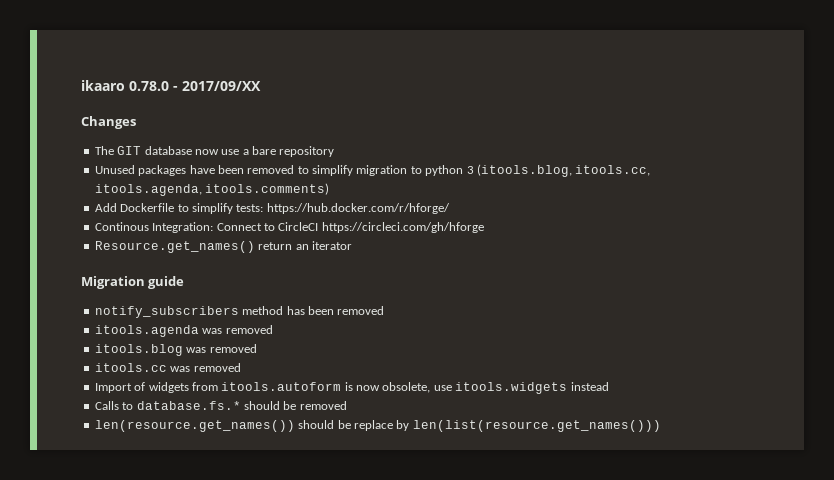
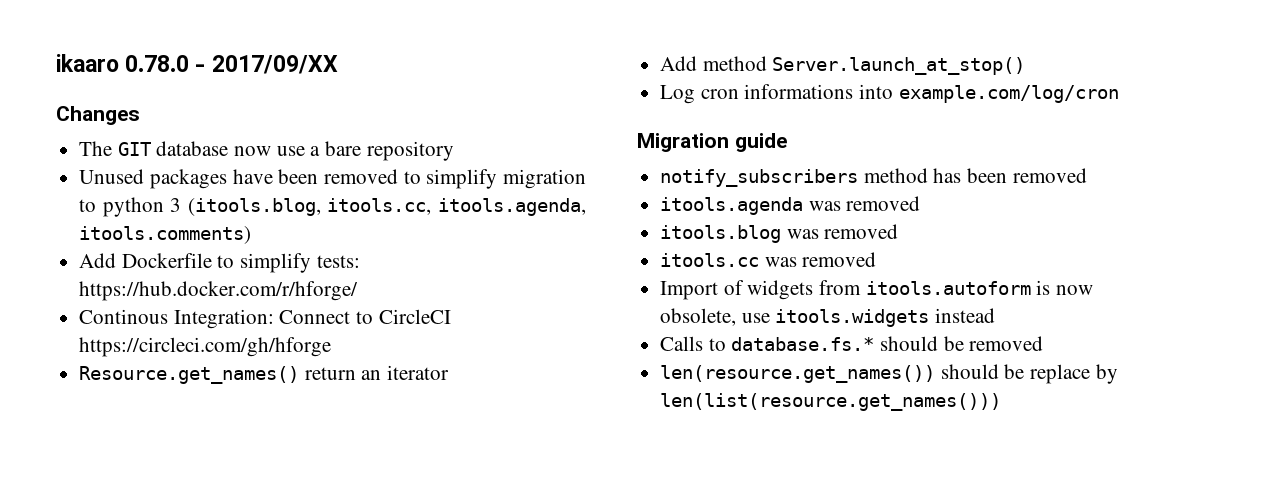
+ Add method Server.launch_at_stop()
+ Log cron informations into example.com/log/cron

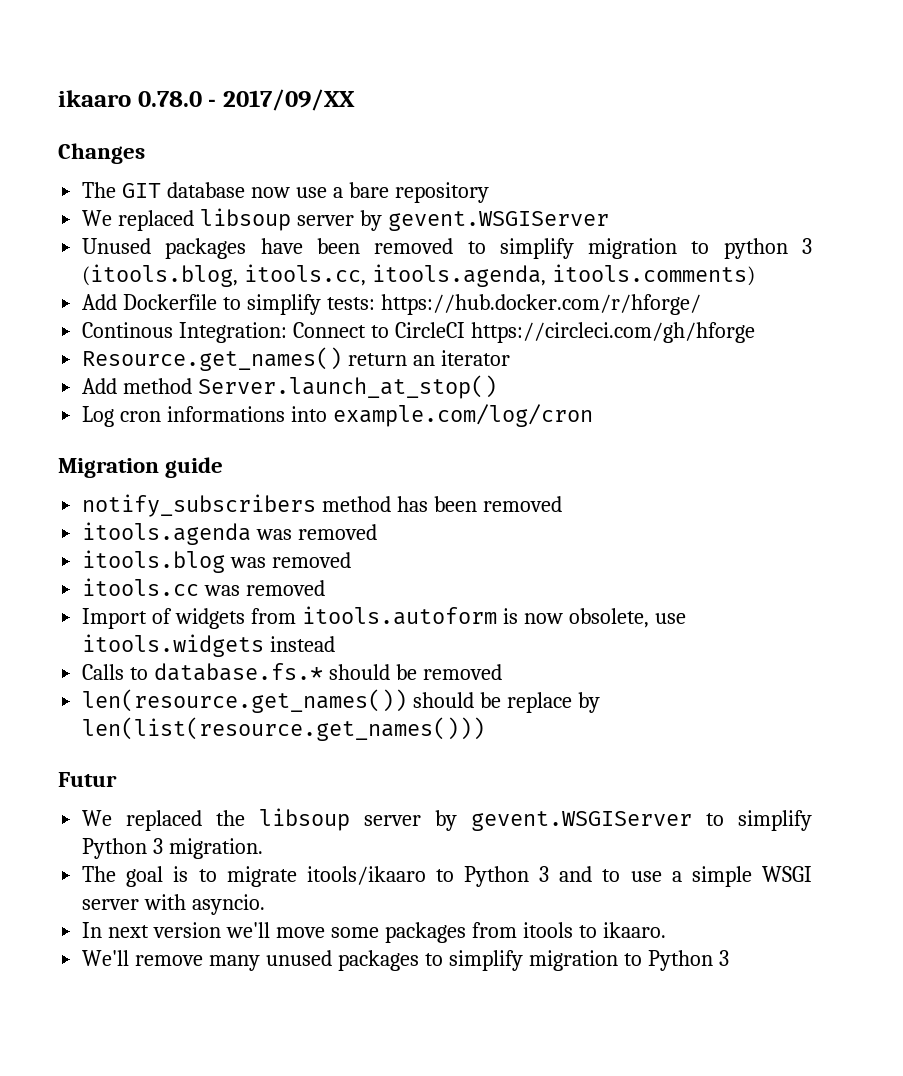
+ We replaced libsoup server by gevent.WSGIServer
+ Futur
+ We replaced the libsoup server by gevent.WSGIServer to simplify Python 3 migration.
+ The goal is to migrate itools/ikaaro to Python 3 and to use a simple WSGI server with asyncio.
+ In next version we'll move some packages from itools to ikaaro.
+ We'll remove many unused packages to simplify migration to Python 3

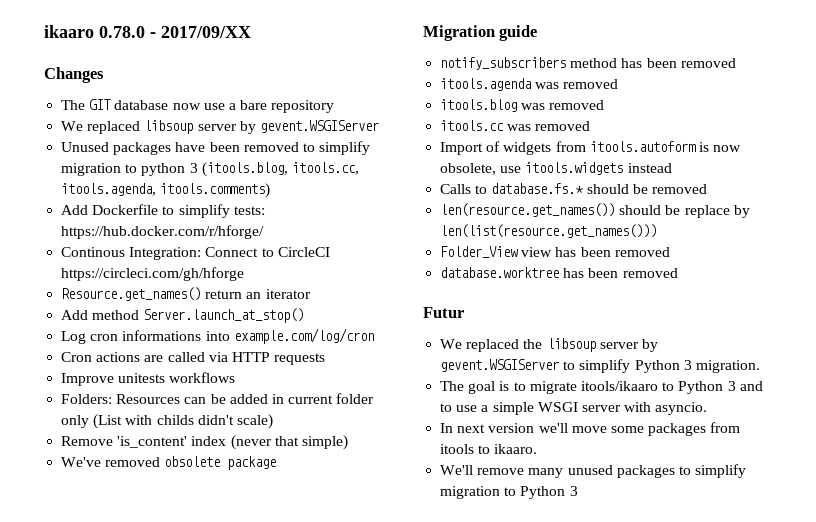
+ Cron actions are called via HTTP requests
+ Improve unitests workflows
+ Folders: Resources can be added in current folder only (List with childs didn't scale)
+ Remove 'is_content' index (never that simple)
+ We've removed obsolete package
+ Folder_View view has been removed
+ database.worktree has been removed

